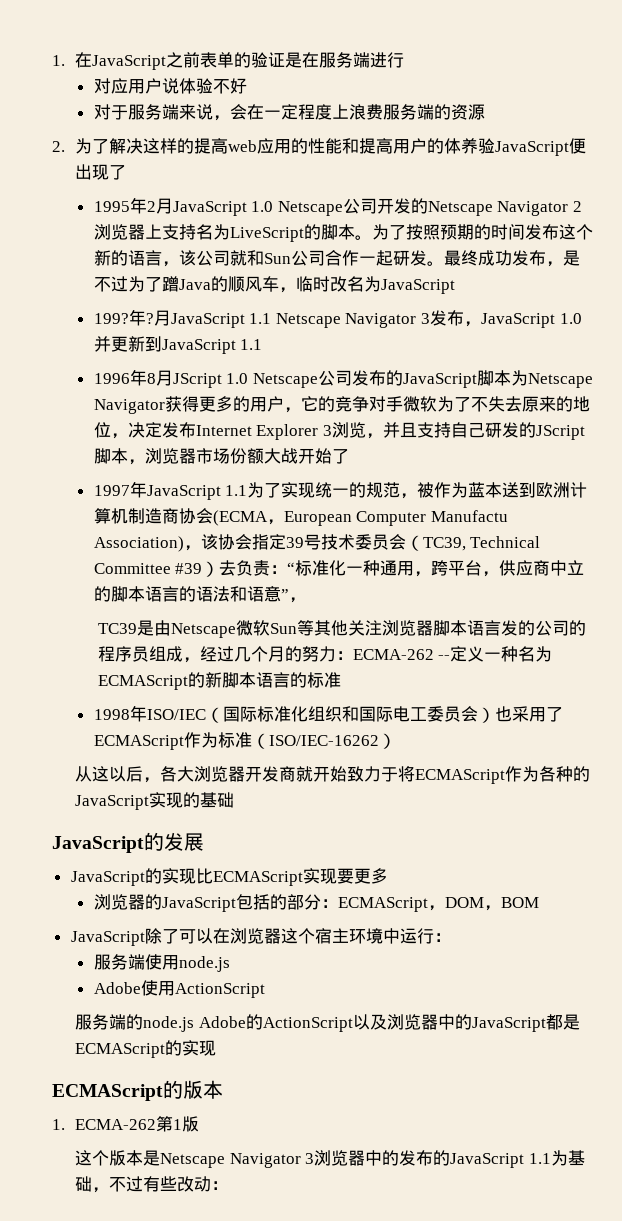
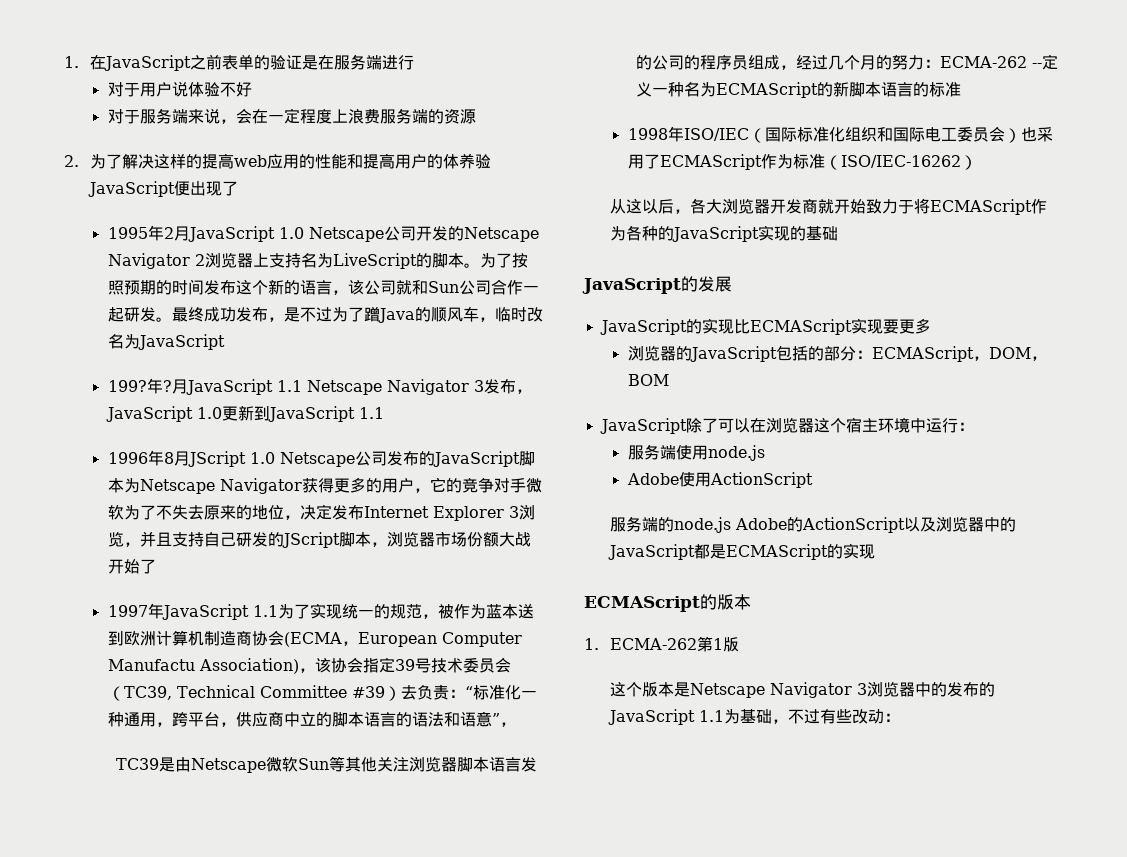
- 对应用户说体验不好
+ 对于用户说体验不好
- 月JavaScript 1.1 Netscape Navigator 3发布，JavaScript 1.0并更新到JavaScript 1.1
+ 月JavaScript 1.1 Netscape Navigator 3发布，JavaScript 1.0更新到JavaScript 1.1

